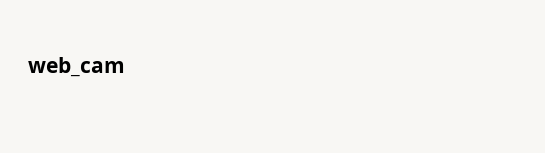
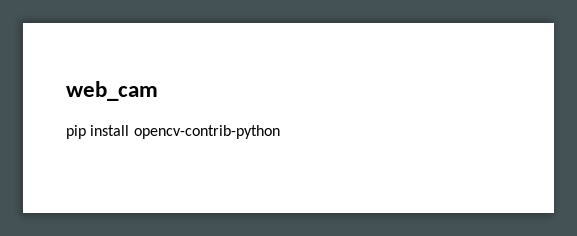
+ pip install opencv-contrib-python

